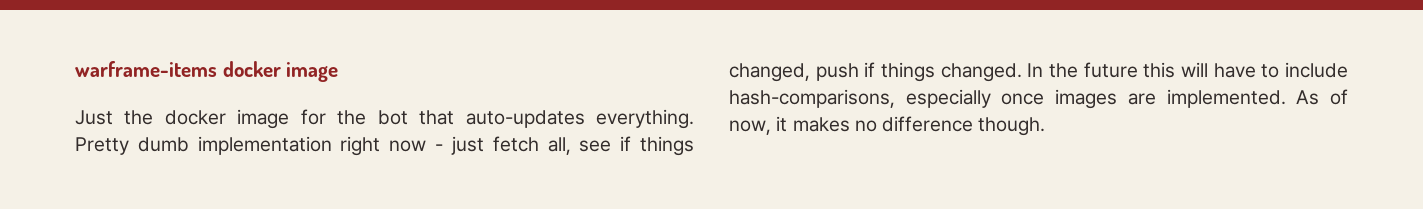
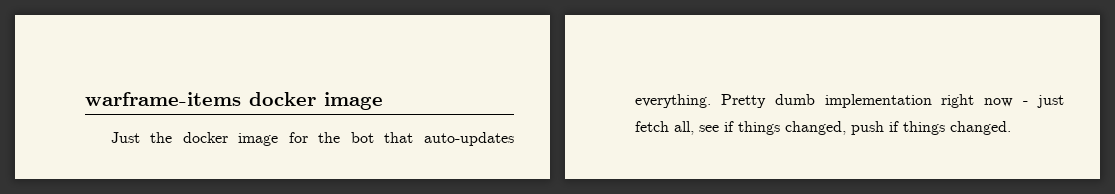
- In the future this will have to include hash-comparisons, especially once images are implemented. As of now, it makes no difference though.

